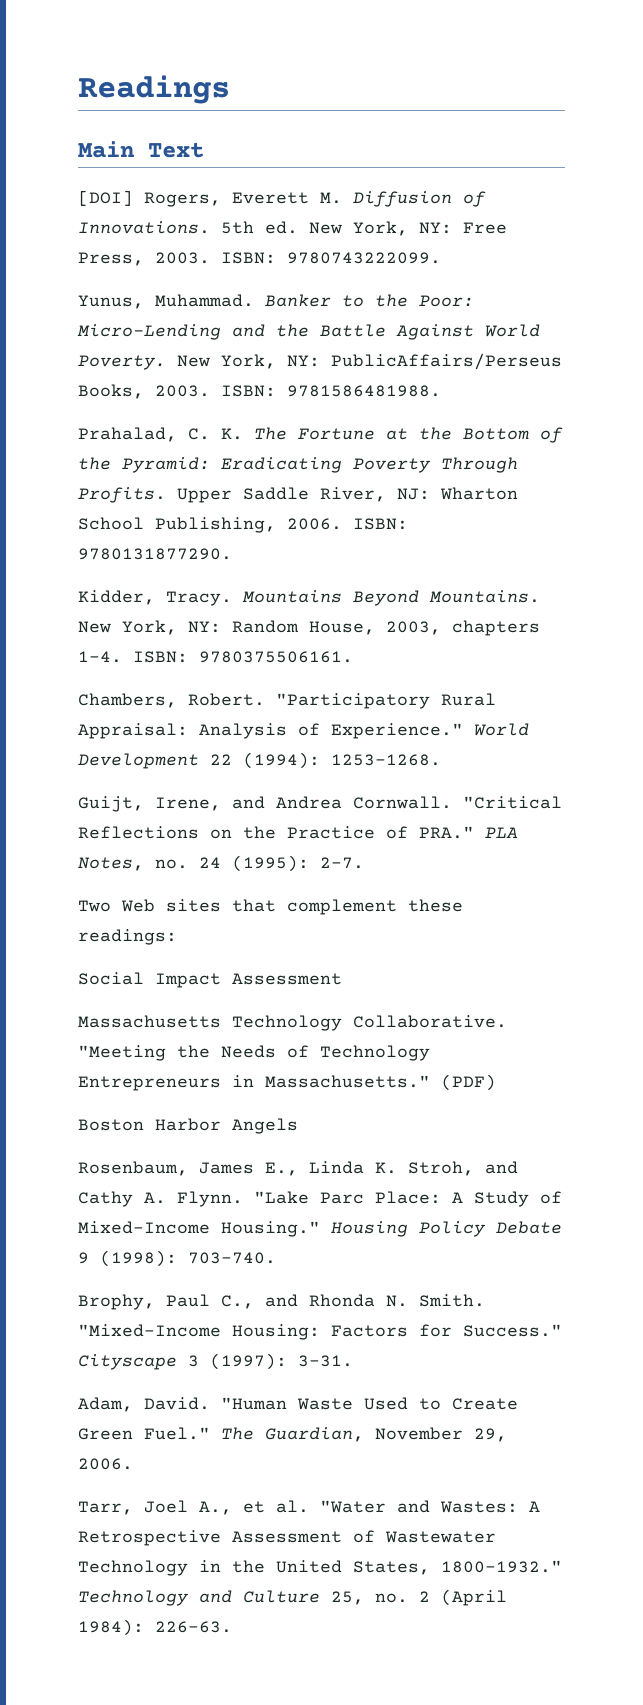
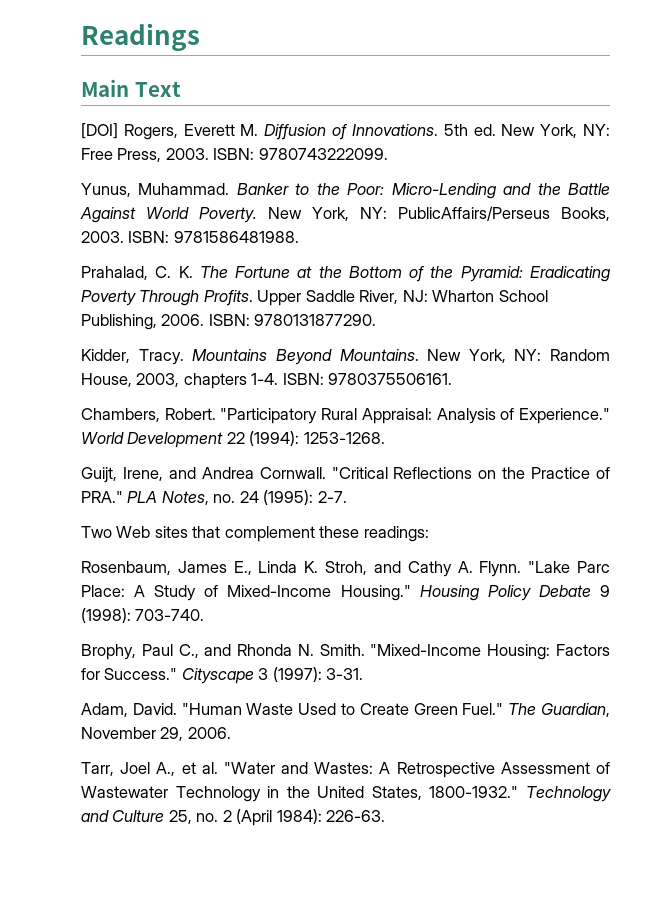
- Social Impact Assessment
- Massachusetts Technology Collaborative. "Meeting the Needs of Technology Entrepreneurs in Massachusetts." (PDF)
- Boston Harbor Angels

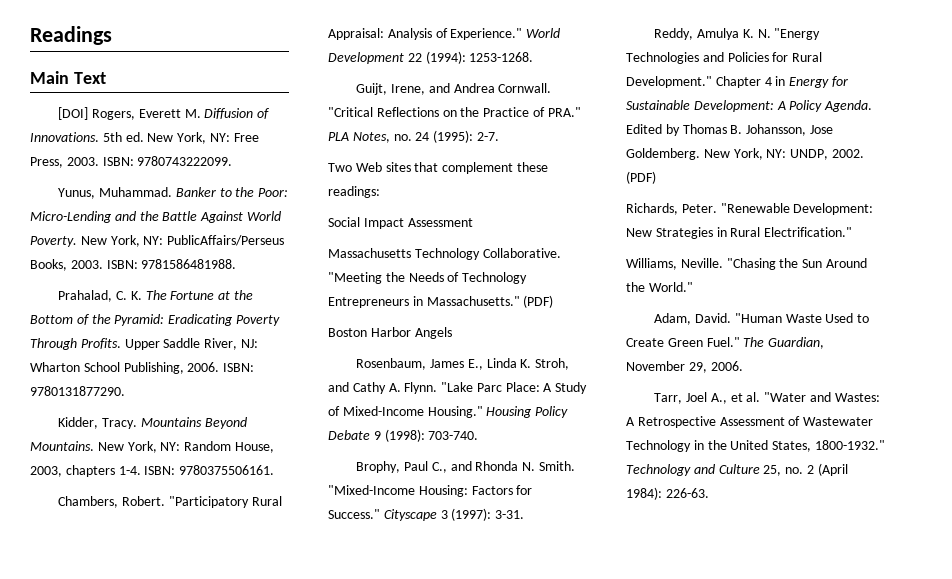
+ Social Impact Assessment
+ Massachusetts Technology Collaborative. "Meeting the Needs of Technology Entrepreneurs in Massachusetts." (PDF)
+ Boston Harbor Angels
+ Reddy, Amulya K. N. "Energy Technologies and Policies for Rural Development." Chapter 4 in Energy for Sustainable Development: A Policy Agenda. Edited by Thomas B. Johansson, Jose Goldemberg. New York, NY: UNDP, 2002. (PDF)
+ Richards, Peter. "Renewable Development: New Strategies in Rural Electrification."
+ Williams, Neville. "Chasing the Sun Around the World."

